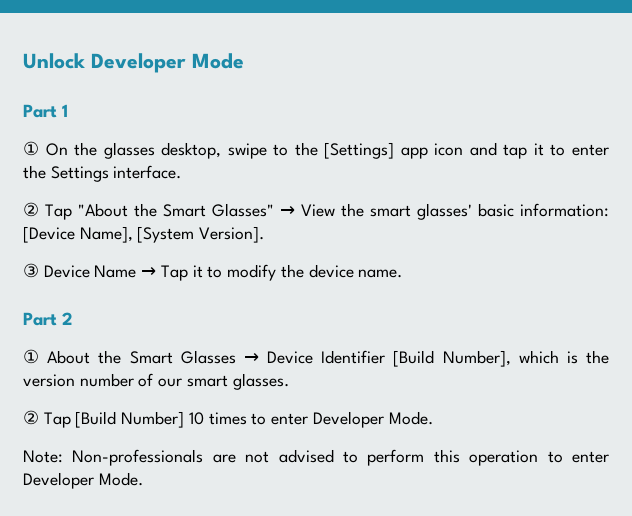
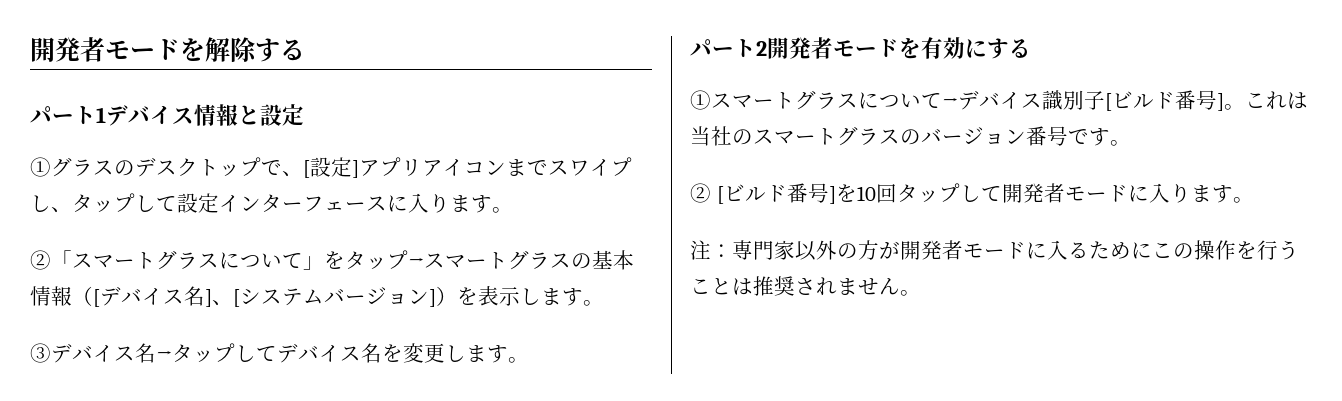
- Unlock Developer Mode
- Part 1
- ① On the glasses desktop, swipe to the [Settings] app icon and tap it to enter the Settings interface.
- ② Tap "About the Smart Glasses" → View the smart glasses' basic information: [Device Name], [System Version].
- ③ Device Name → Tap it to modify the device name.
- Part 2
- ① About the Smart Glasses → Device Identifier [Build Number], which is the version number of our smart glasses.
- ② Tap [Build Number] 10 times to enter Developer Mode.
- Note: Non-professionals are not advised to perform this operation to enter Developer Mode.
+ 開発者モードを解除する
+ パート1デバイス情報と設定
+ ①グラスのデスクトップで、[設定]アプリアイコンまでスワイプし、タップして設定インターフェースに入ります。
+ ②「スマートグラスについて」をタップ→スマートグラスの基本情報（[デバイス名]、[システムバージョン]）を表示します。
+ ③デバイス名→タップしてデバイス名を変更します。
+ パート2開発者モードを有効にする
+ ①スマートグラスについて→デバイス識別子[ビルド番号]。これは当社のスマートグラスのバージョン番号です。
+ ② [ビルド番号]を10回タップして開発者モードに入ります。
+ 注：専門家以外の方が開発者モードに入るためにこの操作を行うことは推奨されません。

